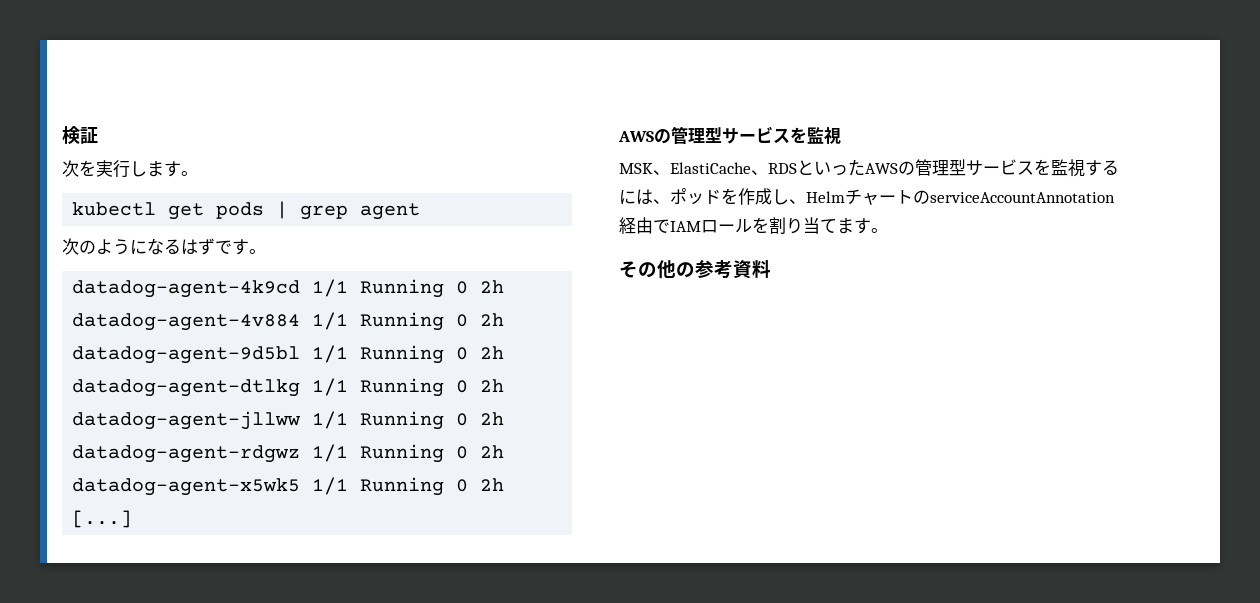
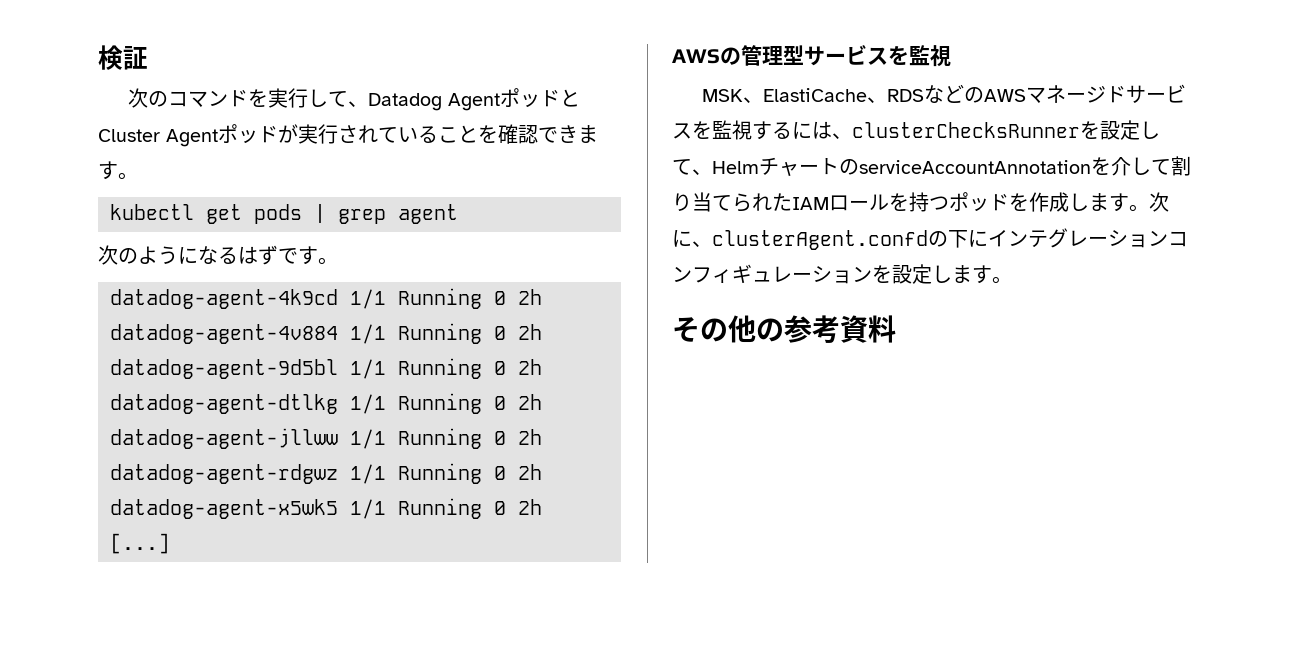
- 次を実行します。
+ 次のコマンドを実行して、Datadog AgentポッドとCluster Agentポッドが実行されていることを確認できます。
- MSK、ElastiCache、RDSといったAWSの管理型サービスを監視するには、ポッドを作成し、HelmチャートのserviceAccountAnnotation経由でIAMロールを割り当てます。
+ MSK、ElastiCache、RDSなどのAWSマネージドサービスを監視するには、clusterChecksRunnerを設定して、HelmチャートのserviceAccountAnnotationを介して割り当てられたIAMロールを持つポッドを作成します。次に、clusterAgent.confdの下にインテグレーションコンフィギュレーションを設定します。

